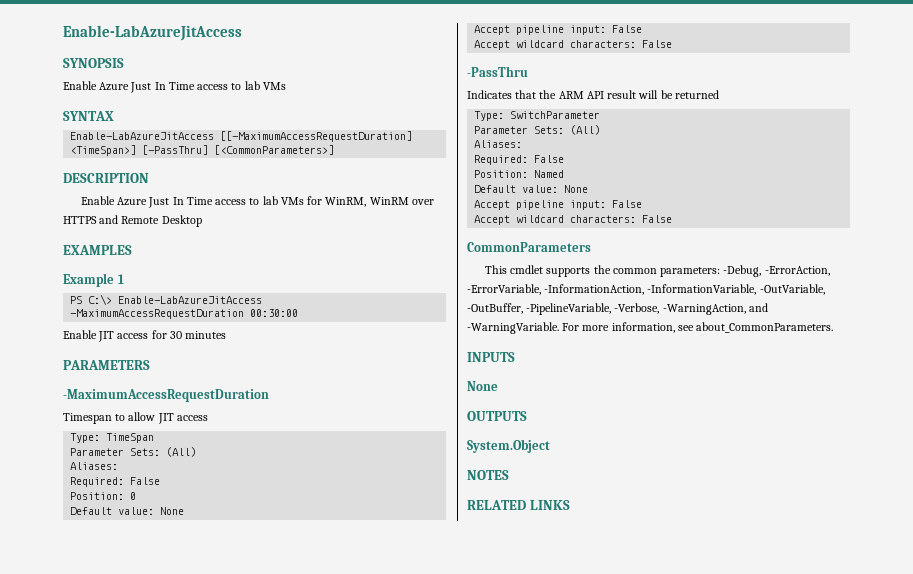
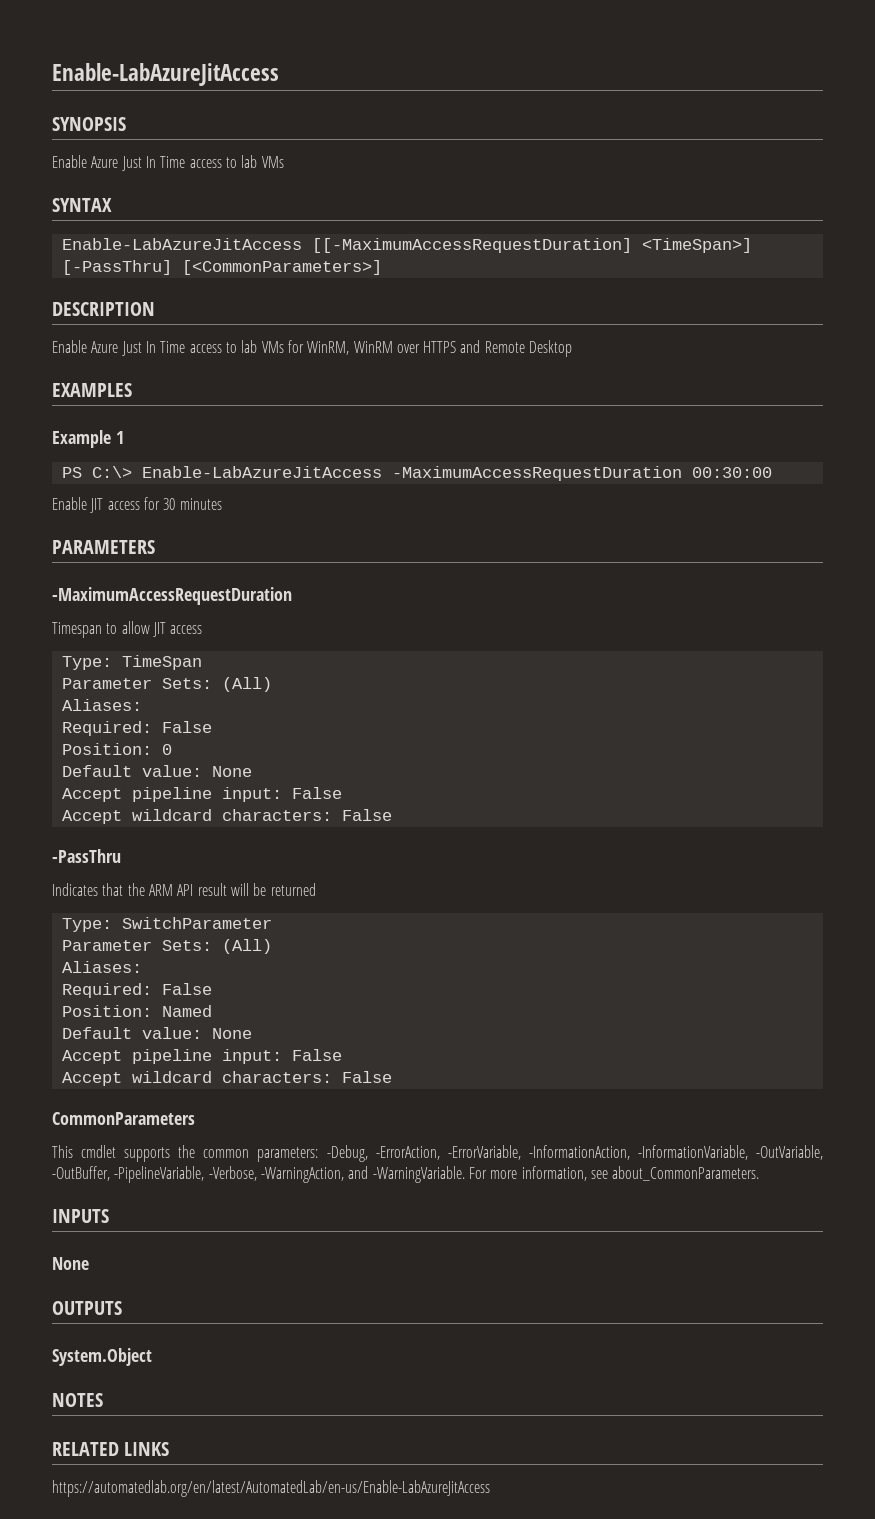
+ https://automatedlab.org/en/latest/AutomatedLab/en-us/Enable-LabAzureJitAccess

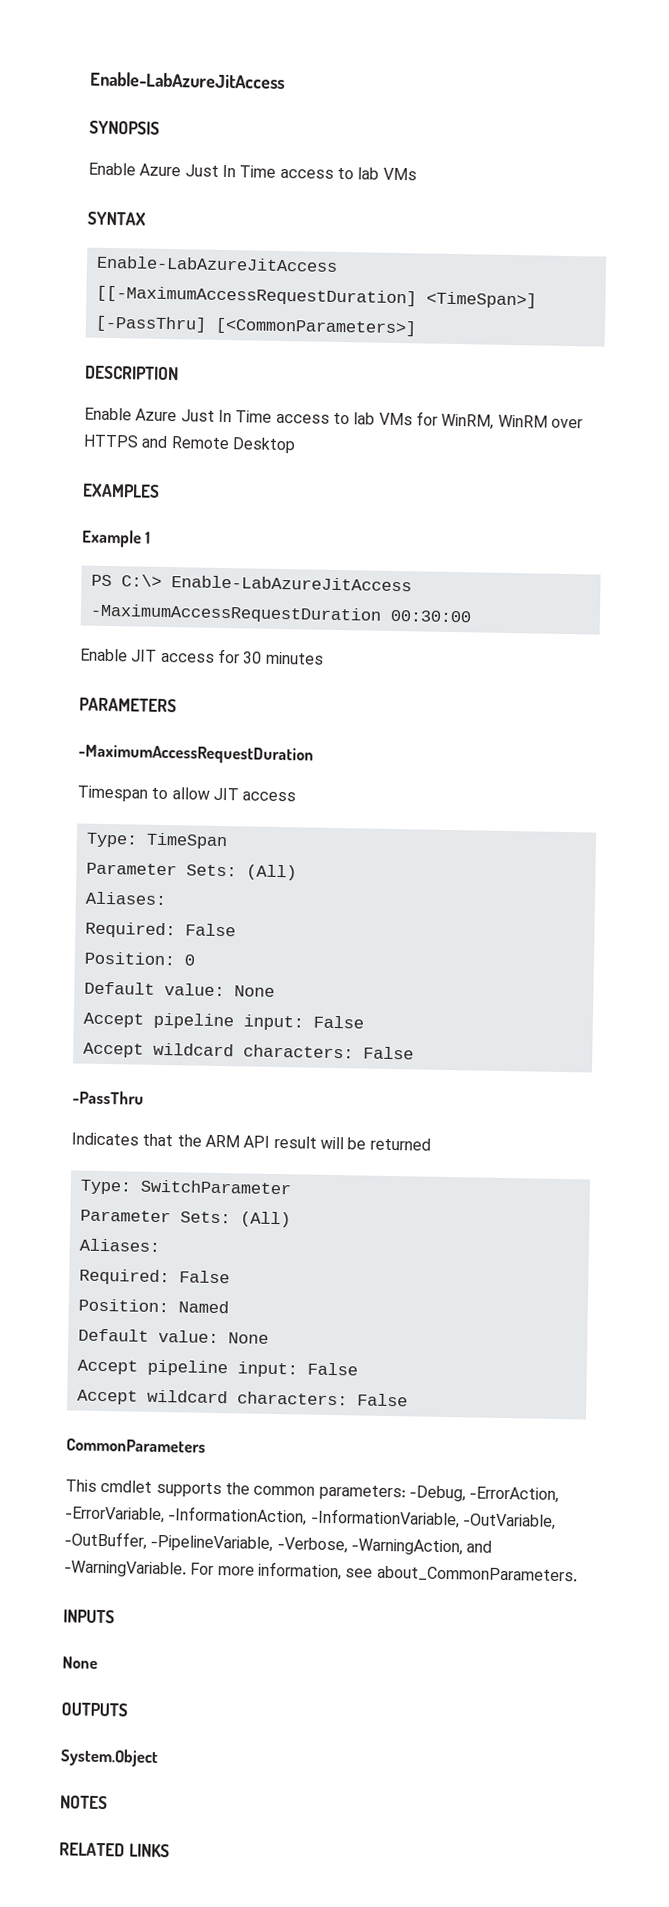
- https://automatedlab.org/en/latest/AutomatedLab/en-us/Enable-LabAzureJitAccess

